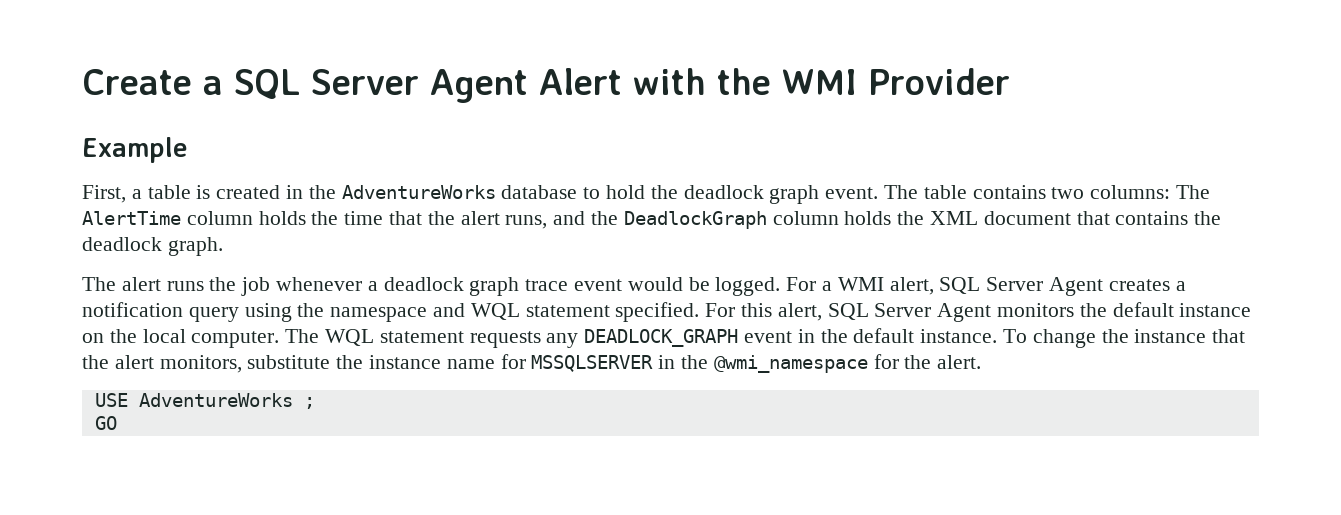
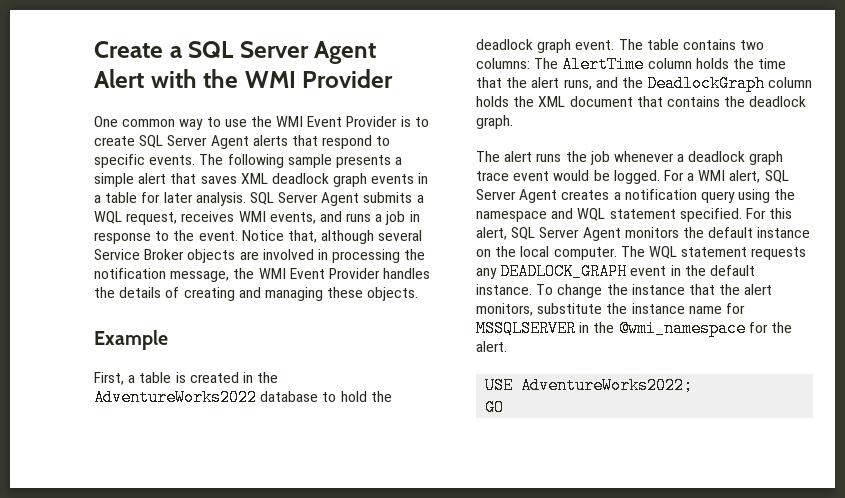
+ One common way to use the WMI Event Provider is to create SQL Server Agent alerts that respond to specific events. The following sample presents a simple alert that saves XML deadlock graph events in a table for later analysis. SQL Server Agent submits a WQL request, receives WMI events, and runs a job in response to the event. Notice that, although several Service Broker objects are involved in processing the notification message, the WMI Event Provider handles the details of creating and managing these objects.
- First, a table is created in the AdventureWorks database to hold the deadlock graph event.
+ First, a table is created in the AdventureWorks2022 database to hold the deadlock graph event.
- USE AdventureWorks ;
+ USE AdventureWorks2022;

